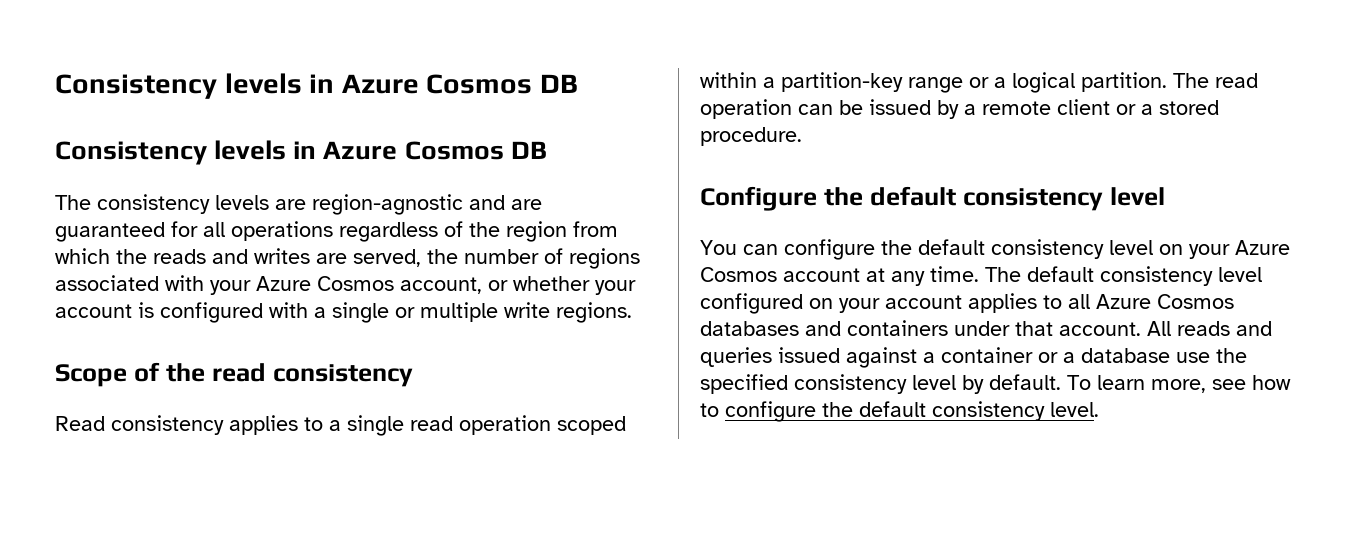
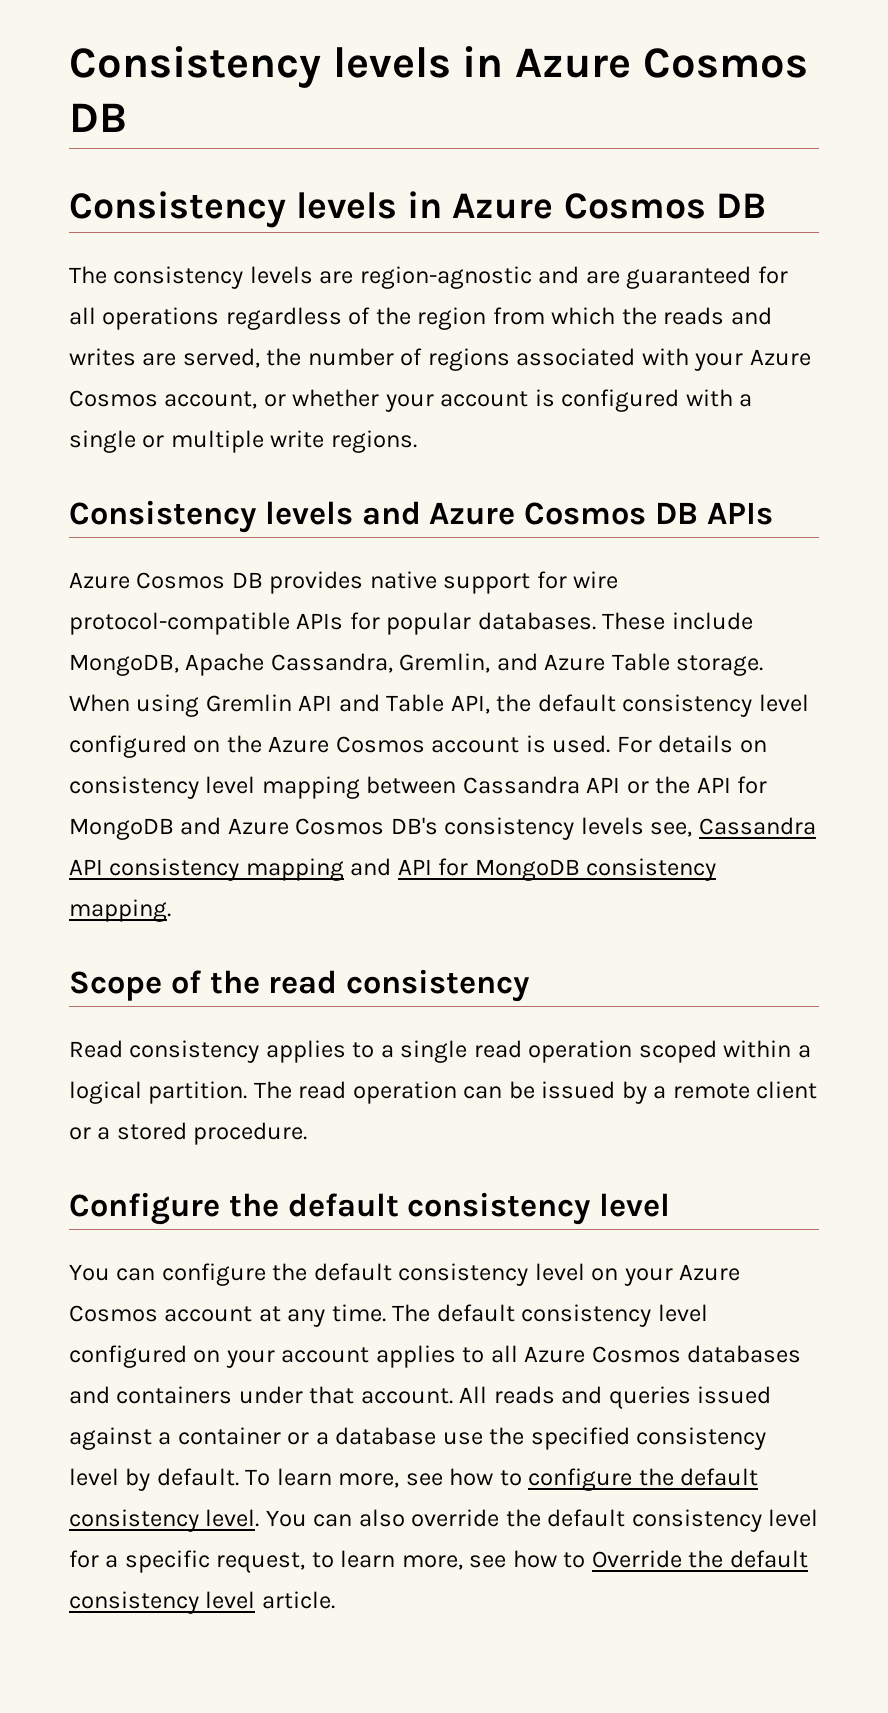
+ Consistency levels and Azure Cosmos DB APIs
+ Azure Cosmos DB provides native support for wire protocol-compatible APIs for popular databases. These include MongoDB, Apache Cassandra, Gremlin, and Azure Table storage. When using Gremlin API and Table API, the default consistency level configured on the Azure Cosmos account is used. For details on consistency level mapping between Cassandra API or the API for MongoDB and Azure Cosmos DB's consistency levels see, Cassandra API consistency mapping and API for MongoDB consistency mapping.
- Read consistency applies to a single read operation scoped within a partition-key range or a logical partition.
+ Read consistency applies to a single read operation scoped within a logical partition.
+ You can also override the default consistency level for a specific request, to learn more, see how to Override the default consistency level article.

